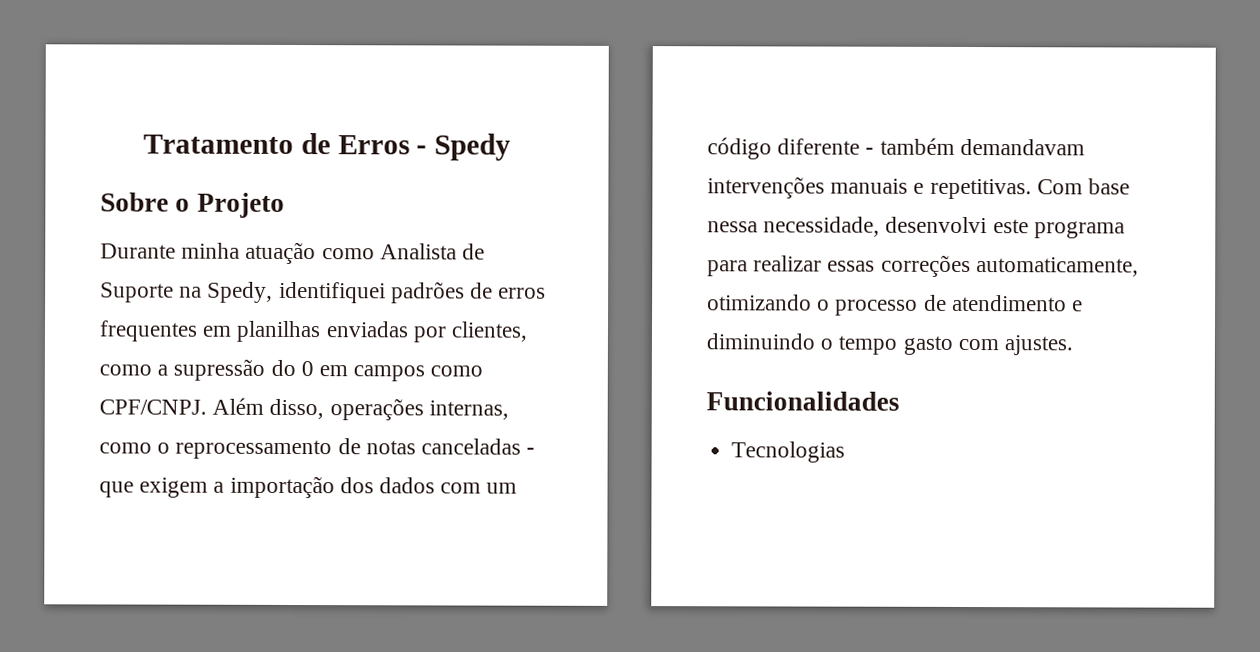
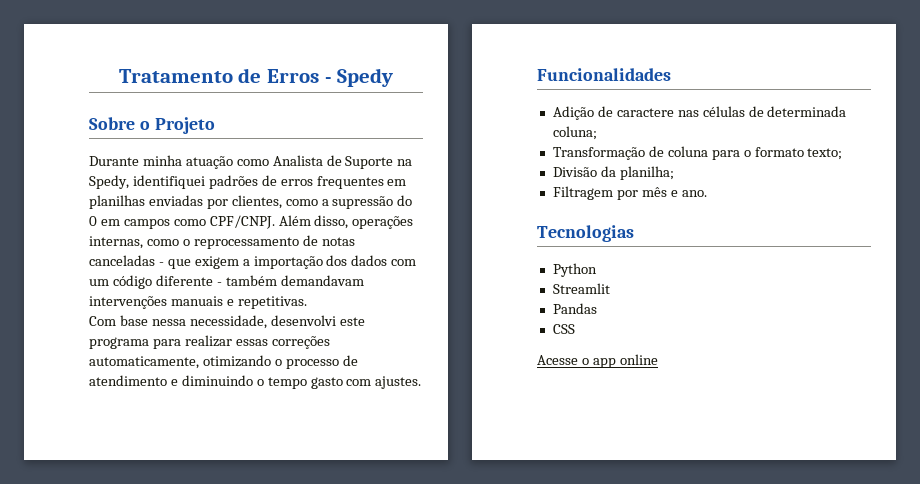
- Além disso, operações internas, como o reprocessamento de notas canceladas - que exigem a importação dos dados com um código diferente - também demandavam intervenções manuais e repetitivas. Com base nessa necessidade, desenvolvi este programa para realizar essas correções automaticamente, otimizando o processo de atendimento e diminuindo o tempo gasto com ajustes.
+ Além disso, operações internas, como o reprocessamento de notas canceladas - que exigem a importação dos dados com um código diferente - também demandavam intervenções manuais e repetitivas.
+ Com base nessa necessidade, desenvolvi este programa para realizar essas correções automaticamente, otimizando o processo de atendimento e diminuindo o tempo gasto com ajustes.
+ Adição de caractere nas células de determinada coluna;
+ Transformação de coluna para o formato texto;
+ Divisão da planilha;
+ Filtragem por mês e ano.
  Tecnologias
+ Python
+ Streamlit
+ Pandas
+ CSS
+ Acesse o app online

